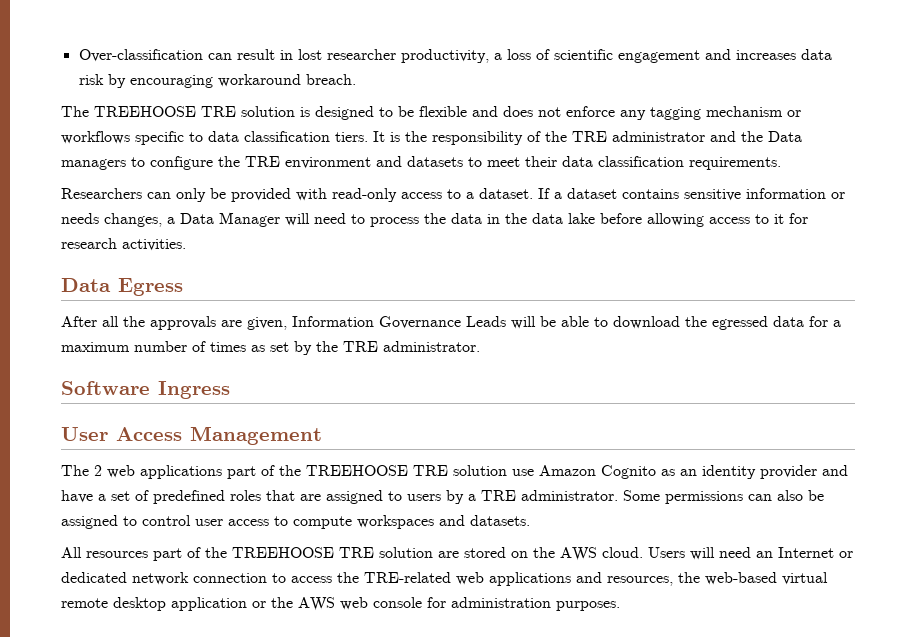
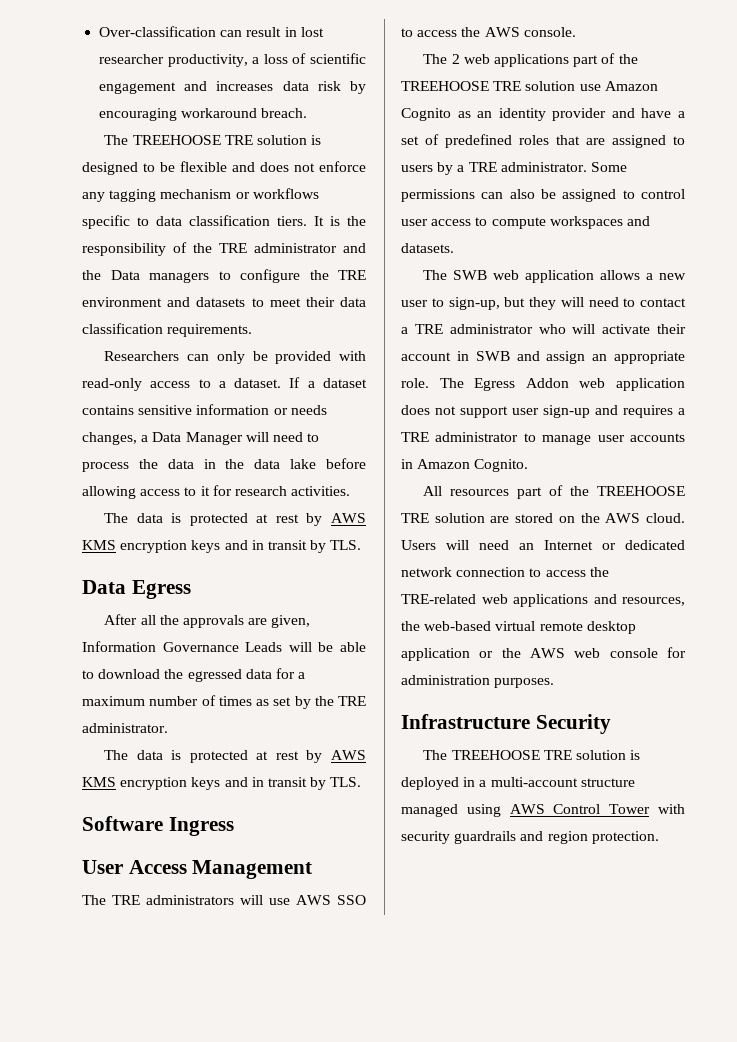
  If a dataset contains sensitive information or needs changes, a Data Manager will need to process the data in the data lake before allowing access to it for research activities.
+ The data is protected at rest by AWS KMS encryption keys and in transit by TLS.
  After all the approvals are given, Information Governance Leads will be able to download the egressed data for a maximum number of times as set by the TRE administrator.
+ The data is protected at rest by AWS KMS encryption keys and in transit by TLS.
+ The TRE administrators will use AWS SSO to access the AWS console.
+ The SWB web application allows a new user to sign-up, but they will need to contact a TRE administrator who will activate their account in SWB and assign an appropriate role. The Egress Addon web application does not support user sign-up and requires a TRE administrator to manage user accounts in Amazon Cognito.
+ Infrastructure Security
+ The TREEHOOSE TRE solution is deployed in a multi-account structure managed using AWS Control Tower with security guardrails and region protection.

